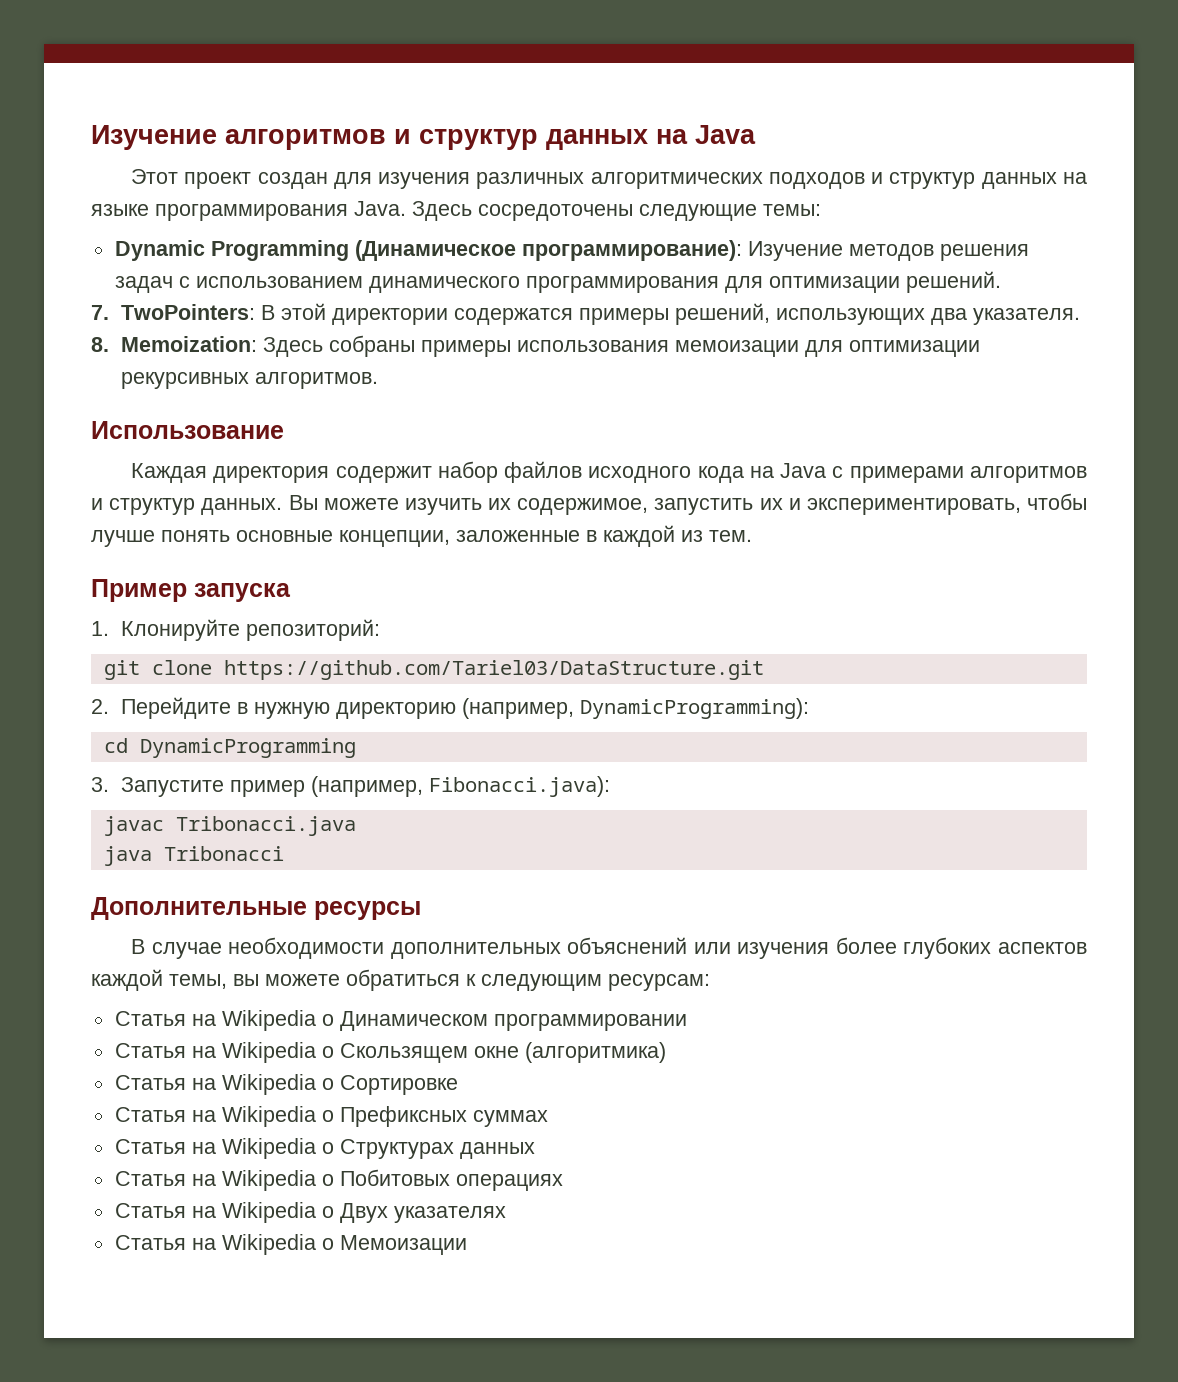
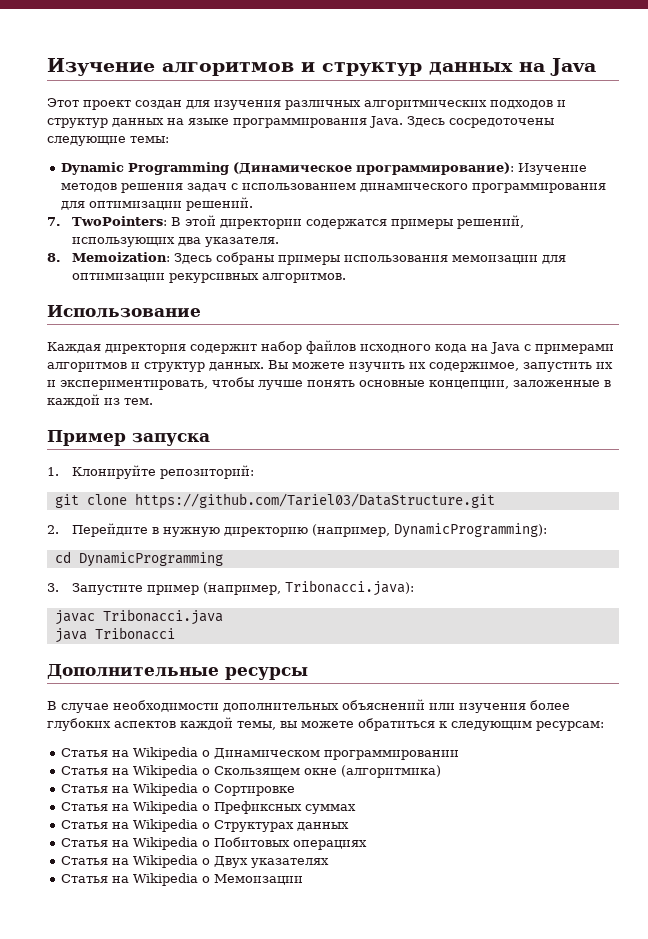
- 3. Запустите пример (например, Fibonacci.java):
+ 3. Запустите пример (например, Tribonacci.java):

